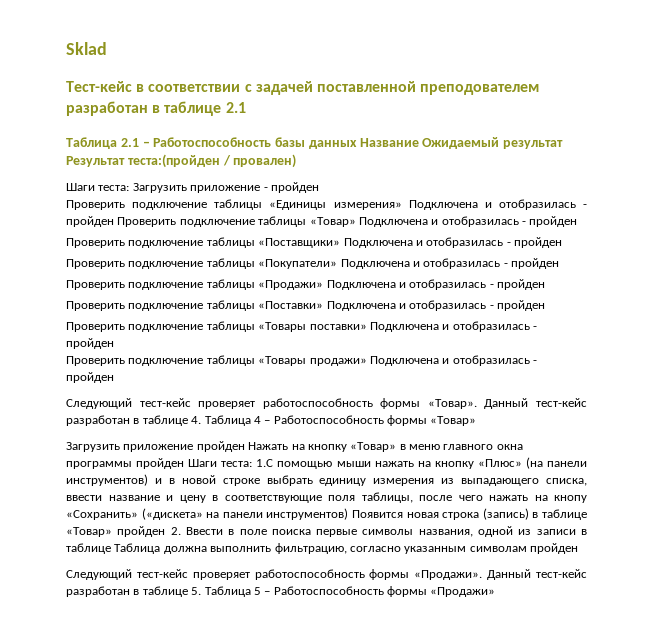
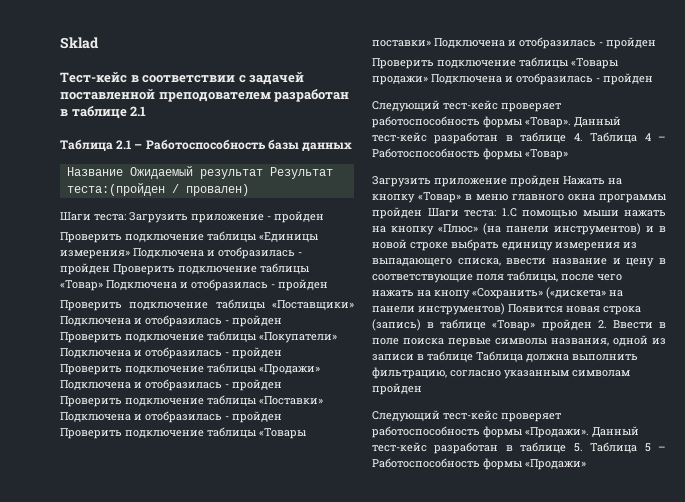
- Таблица 2.1 – Работоспособность базы данных Название Ожидаемый результат Результат теста:(пройден / провален)
+ Таблица 2.1 – Работоспособность базы данных
+ Название Ожидаемый результат Результат теста:(пройден / провален)

